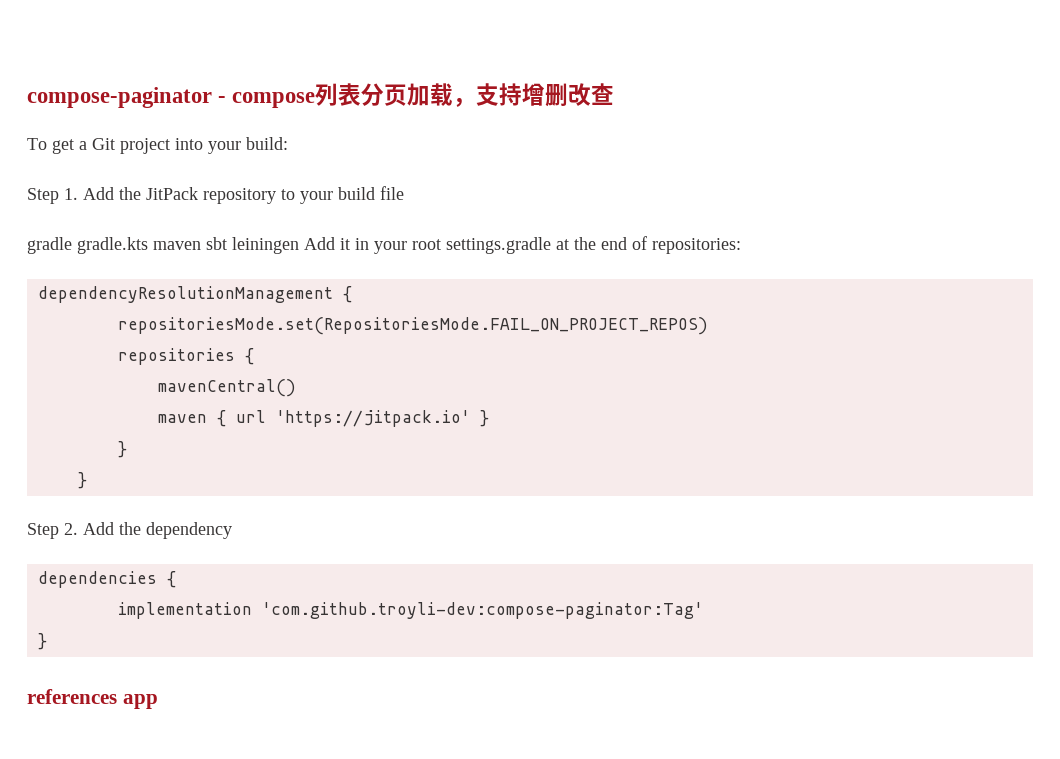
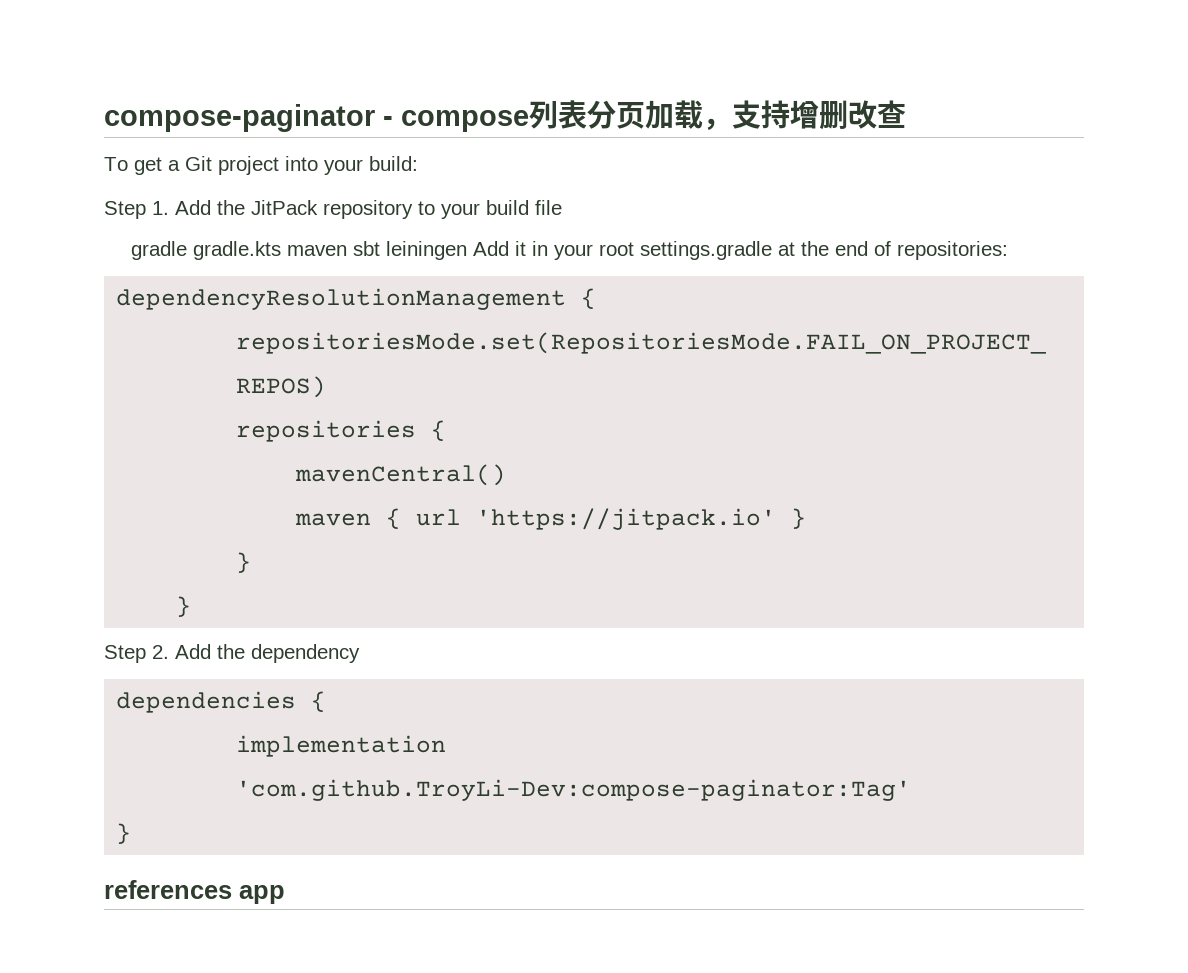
- implementation 'com.github.troyli-dev:compose-paginator:Tag'
+ implementation 'com.github.TroyLi-Dev:compose-paginator:Tag'

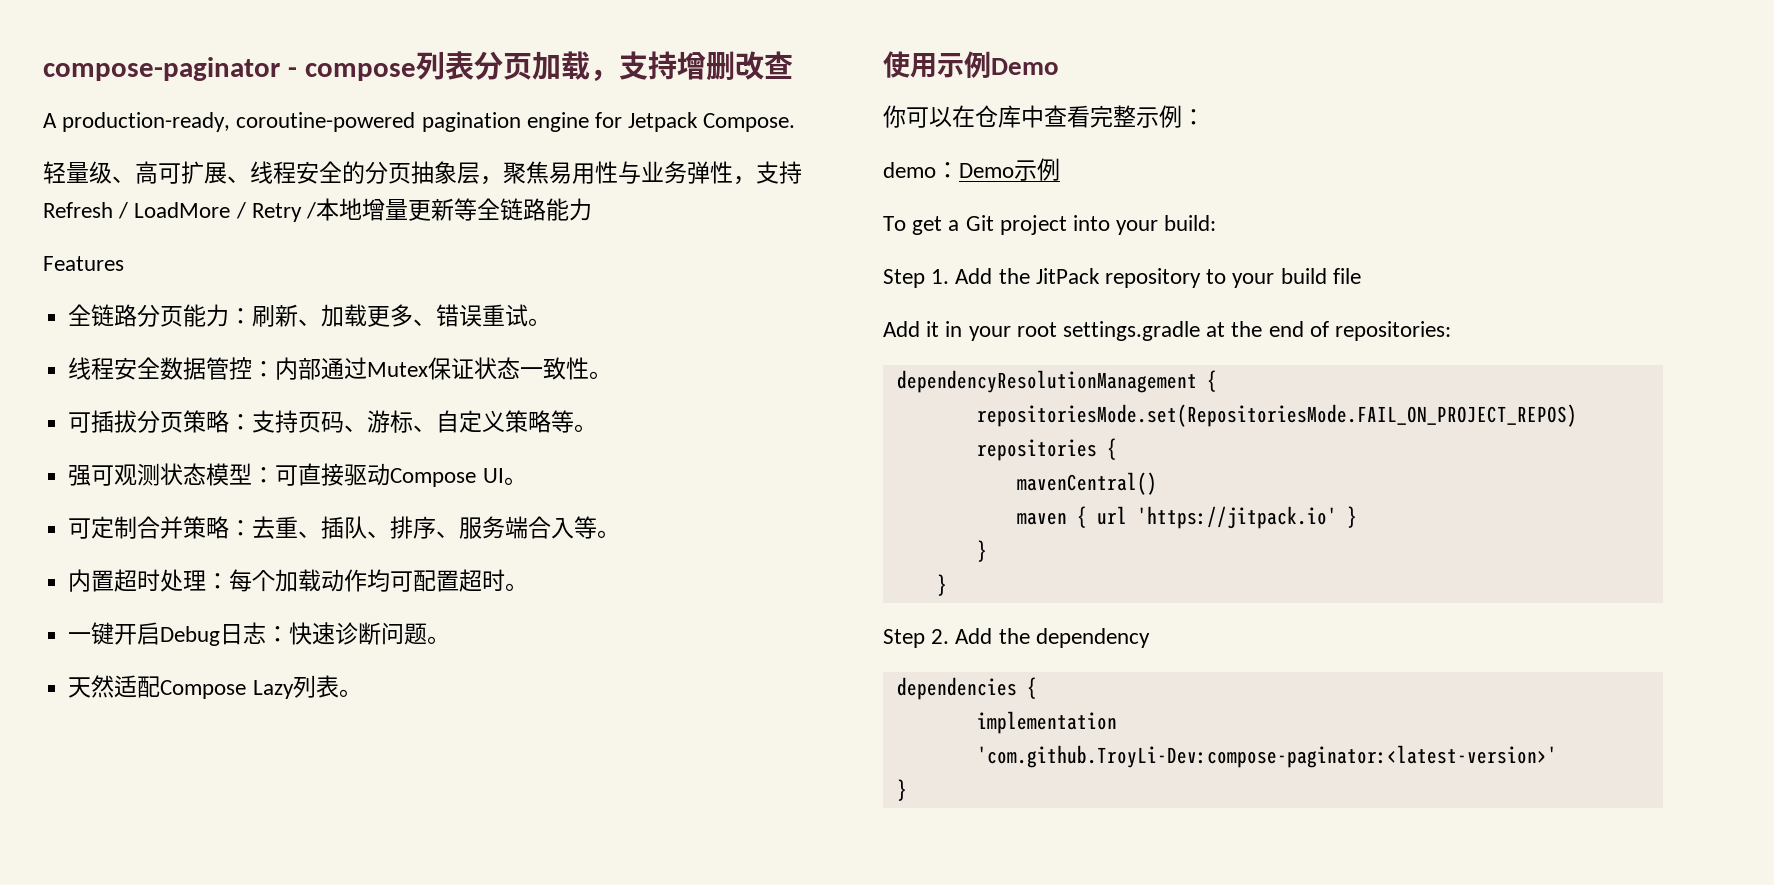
+ A production-ready, coroutine-powered pagination engine for Jetpack Compose.
+ 轻量级、高可扩展、线程安全的分页抽象层，聚焦易用性与业务弹性，支持Refresh / LoadMore / Retry /本地增量更新等全链路能力
+ Features
+ 全链路分页能力：刷新、加载更多、错误重试。
+ 线程安全数据管控：内部通过Mutex保证状态一致性。
+ 可插拔分页策略：支持页码、游标、自定义策略等。
+ 强可观测状态模型：可直接驱动Compose UI。
+ 可定制合并策略：去重、插队、排序、服务端合入等。
+ 内置超时处理：每个加载动作均可配置超时。
+ 一键开启Debug日志：快速诊断问题。
+ 天然适配Compose Lazy列表。
+ 使用示例Demo
+ 你可以在仓库中查看完整示例：
+ demo：Demo示例
- gradle gradle.kts maven sbt leiningen Add it in your root settings.gradle at the end of repositories:
+ Add it in your root settings.gradle at the end of repositories:
- implementation 'com.github.TroyLi-Dev:compose-paginator:Tag'
+ implementation 'com.github.TroyLi-Dev:compose-paginator:<latest-version>'
  }
- references app

